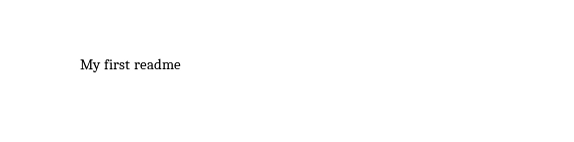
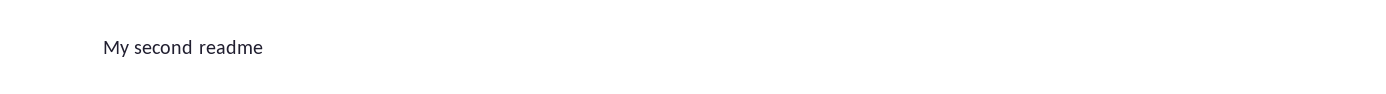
- My first readme
+ My second readme

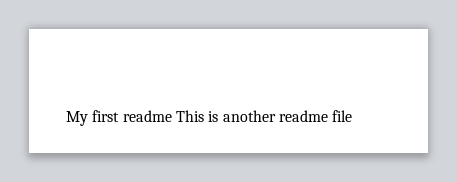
- My second readme
+ My first readme This is another readme file

